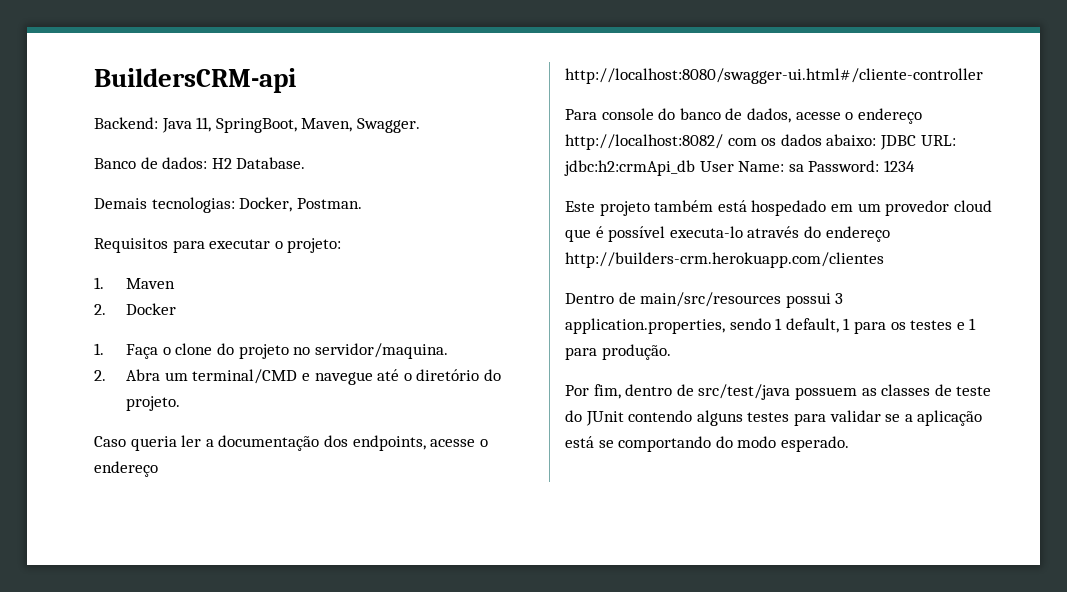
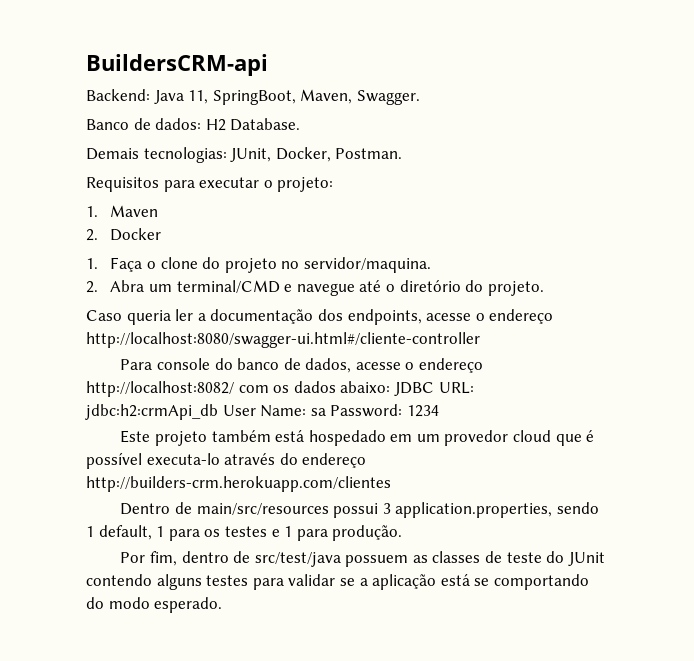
- Demais tecnologias: Docker, Postman.
+ Demais tecnologias: JUnit, Docker, Postman.

